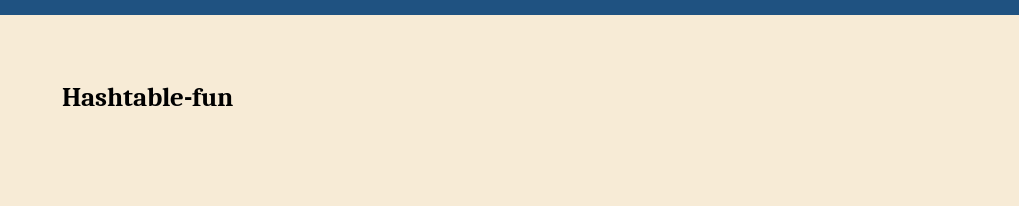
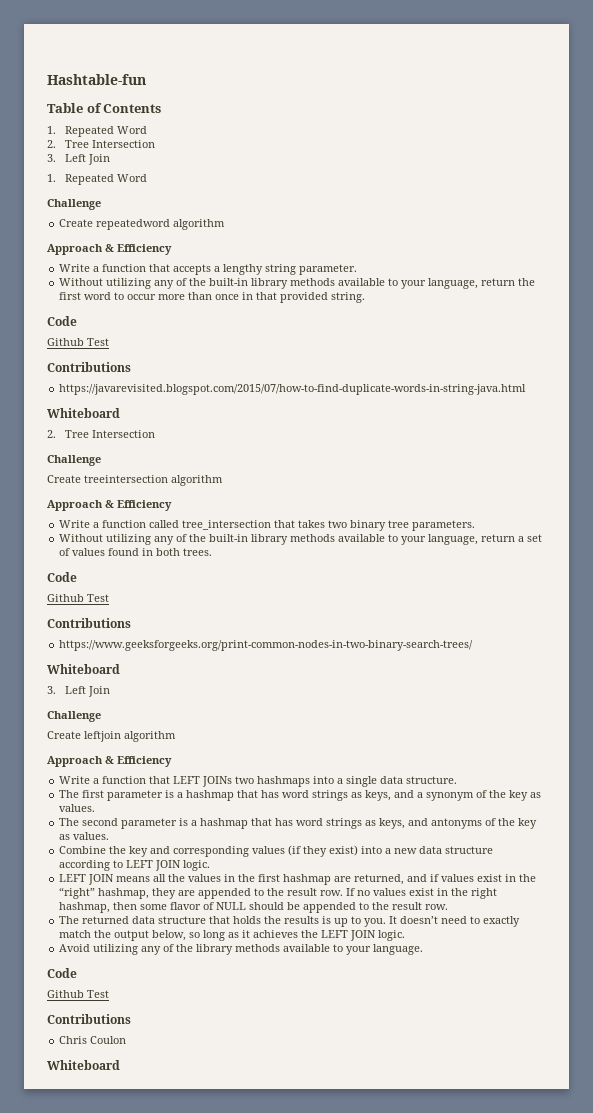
+ Table of Contents
+ 1. Repeated Word
+ 2. Tree Intersection
+ 3. Left Join
+ 1. Repeated Word
+ Challenge
+ Create repeatedword algorithm
+ Approach & Efficiency
+ Write a function that accepts a lengthy string parameter.
+ Without utilizing any of the built-in library methods available to your language, return the first word to occur more than once in that provided string.
+ Code
+ Github Test
+ Contributions
+ https://javarevisited.blogspot.com/2015/07/how-to-find-duplicate-words-in-string-java.html
+ Whiteboard
+ 2. Tree Intersection
+ Challenge
+ Create treeintersection algorithm
+ Approach & Efficiency
+ Write a function called tree_intersection that takes two binary tree parameters.
+ Without utilizing any of the built-in library methods available to your language, return a set of values found in both trees.
+ Code
+ Github Test
+ Contributions
+ https://www.geeksforgeeks.org/print-common-nodes-in-two-binary-search-trees/
+ Whiteboard
+ 3. Left Join
+ Challenge
+ Create leftjoin algorithm
+ Approach & Efficiency
+ Write a function that LEFT JOINs two hashmaps into a single data structure.
+ The first parameter is a hashmap that has word strings as keys, and a synonym of the key as values.
+ The second parameter is a hashmap that has word strings as keys, and antonyms of the key as values.
+ Combine the key and corresponding values (if they exist) into a new data structure according to LEFT JOIN logic.
+ LEFT JOIN means all the values in the first hashmap are returned, and if values exist in the “right” hashmap, they are appended to the result row. If no values exist in the right hashmap, then some flavor of NULL should be appended to the result row.
+ The returned data structure that holds the results is up to you. It doesn’t need to exactly match the output below, so long as it achieves the LEFT JOIN logic.
+ Avoid utilizing any of the library methods available to your language.
+ Code
+ Github Test
+ Contributions
+ Chris Coulon
+ Whiteboard

